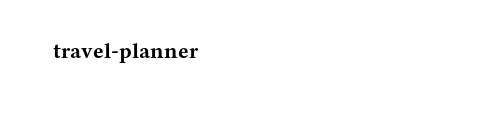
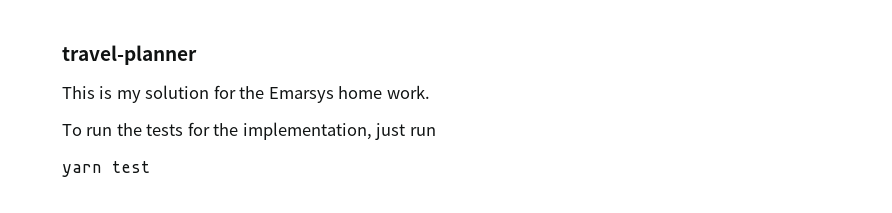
+ This is my solution for the Emarsys home work.
+ To run the tests for the implementation, just run
+ yarn test

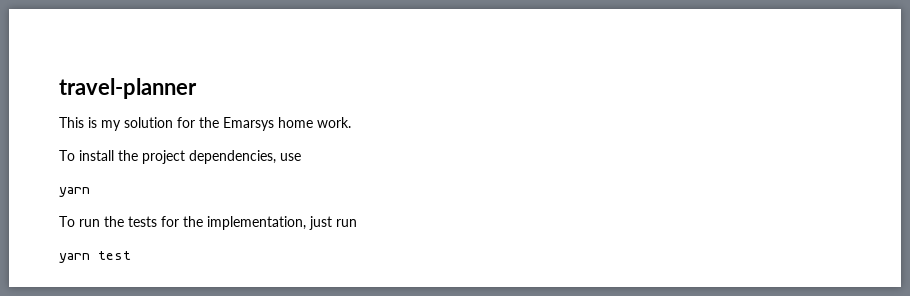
+ To install the project dependencies, use
+ yarn

